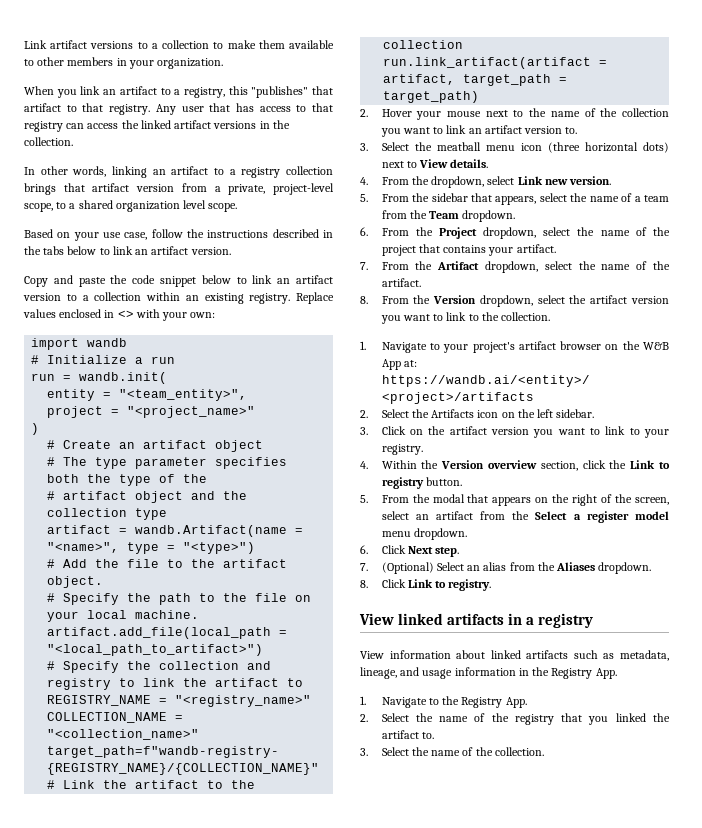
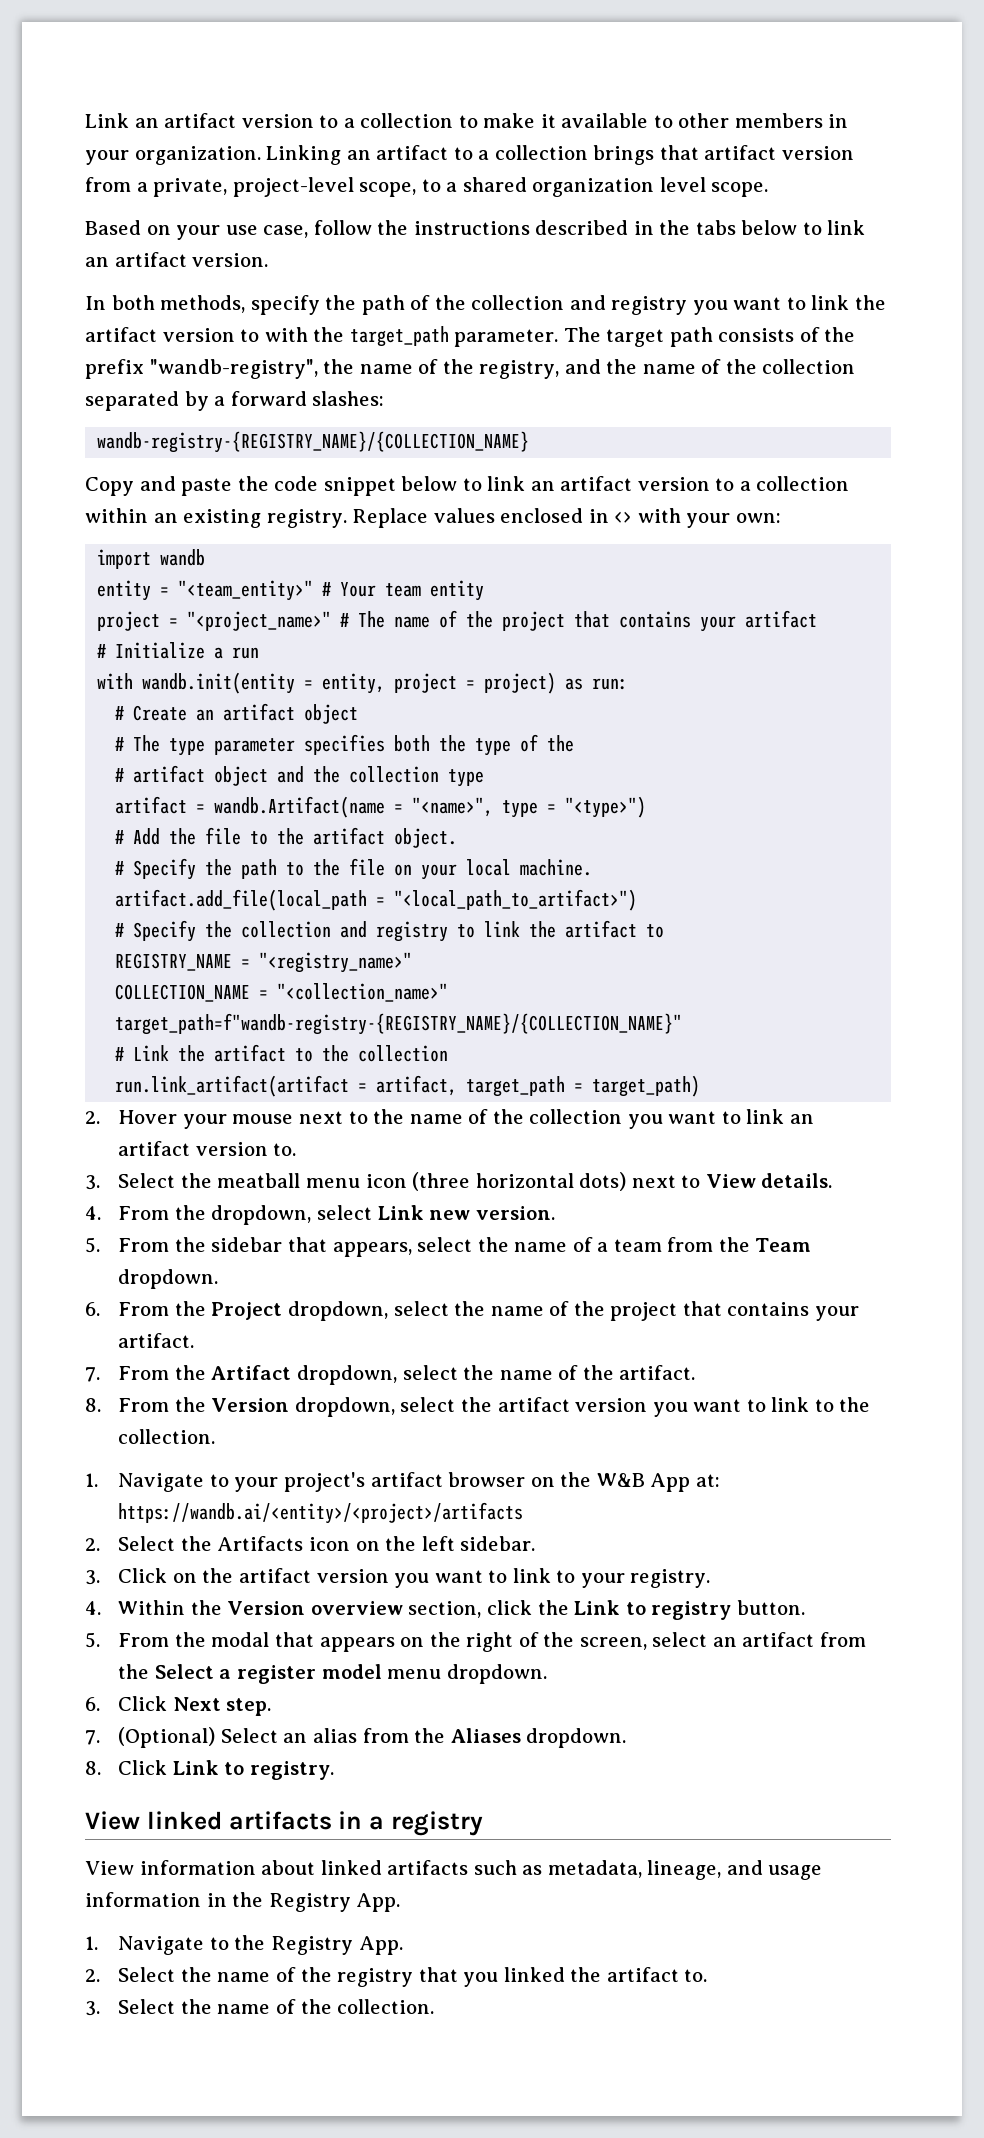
- Link artifact versions to a collection to make them available to other members in your organization.
- When you link an artifact to a registry, this "publishes" that artifact to that registry. Any user that has access to that registry can access the linked artifact versions in the collection.
- In other words, linking an artifact to a registry collection brings that artifact version from a private, project-level scope, to a shared organization level scope.
+ Link an artifact version to a collection to make it available to other members in your organization. Linking an artifact to a collection brings that artifact version from a private, project-level scope, to a shared organization level scope.
+ In both methods, specify the path of the collection and registry you want to link the artifact version to with the target_path parameter. The target path consists of the prefix "wandb-registry", the name of the registry, and the name of the collection separated by a forward slashes:
+ wandb-registry-{REGISTRY_NAME}/{COLLECTION_NAME}
+ entity = "<team_entity>" # Your team entity
+ project = "<project_name>" # The name of the project that contains your artifact
  # Initialize a run
- run = wandb.init(
- entity = "<team_entity>",
- project = "<project_name>"
- )
+ with wandb.init(entity = entity, project = project) as run:

